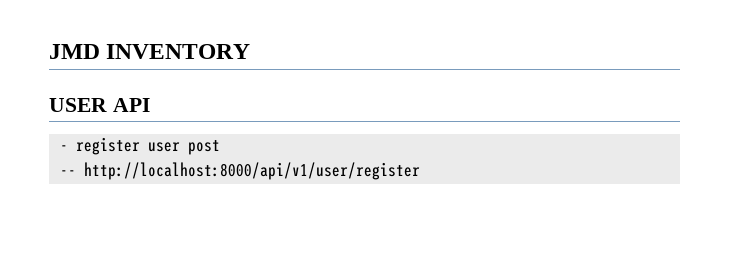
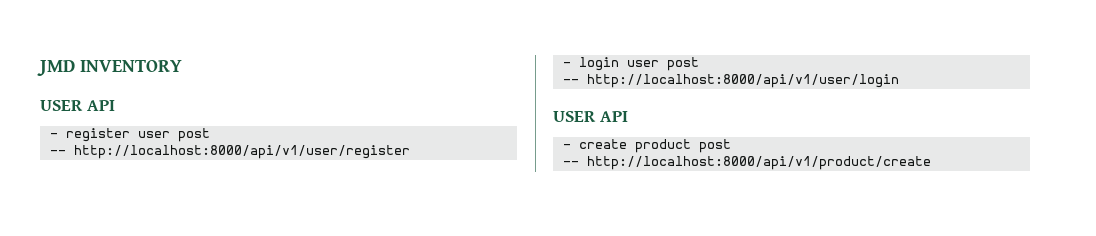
+ - login user post
+ -- http://localhost:8000/api/v1/user/login
+ USER API
+ - create product post
+ -- http://localhost:8000/api/v1/product/create

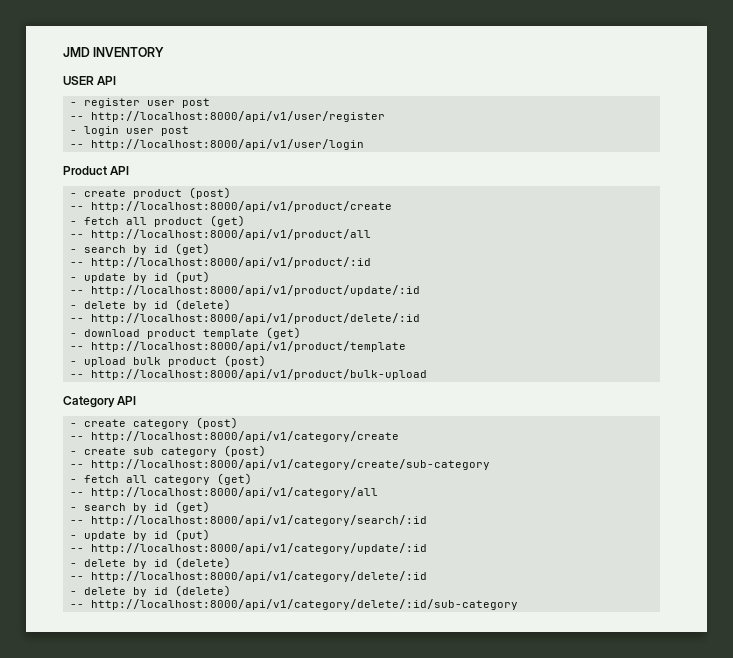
  -- http://localhost:8000/api/v1/user/login
- USER API
+ Product API
- - create product post
+ - create product (post)
+ - fetch all product (get)
+ -- http://localhost:8000/api/v1/product/all
+ - search by id (get)
+ -- http://localhost:8000/api/v1/product/:id
+ - update by id (put)
+ -- http://localhost:8000/api/v1/product/update/:id
+ - delete by id (delete)
+ -- http://localhost:8000/api/v1/product/delete/:id
+ - download product template (get)
+ -- http://localhost:8000/api/v1/product/template
+ - upload bulk product (post)
+ -- http://localhost:8000/api/v1/product/bulk-upload
+ Category API
+ - create category (post)
+ -- http://localhost:8000/api/v1/category/create
+ - create sub category (post)
+ -- http://localhost:8000/api/v1/category/create/sub-category
+ - fetch all category (get)
+ -- http://localhost:8000/api/v1/category/all
+ - search by id (get)
+ -- http://localhost:8000/api/v1/category/search/:id
+ - update by id (put)
+ -- http://localhost:8000/api/v1/category/update/:id
+ - delete by id (delete)
+ -- http://localhost:8000/api/v1/category/delete/:id
+ - delete by id (delete)
+ -- http://localhost:8000/api/v1/category/delete/:id/sub-category

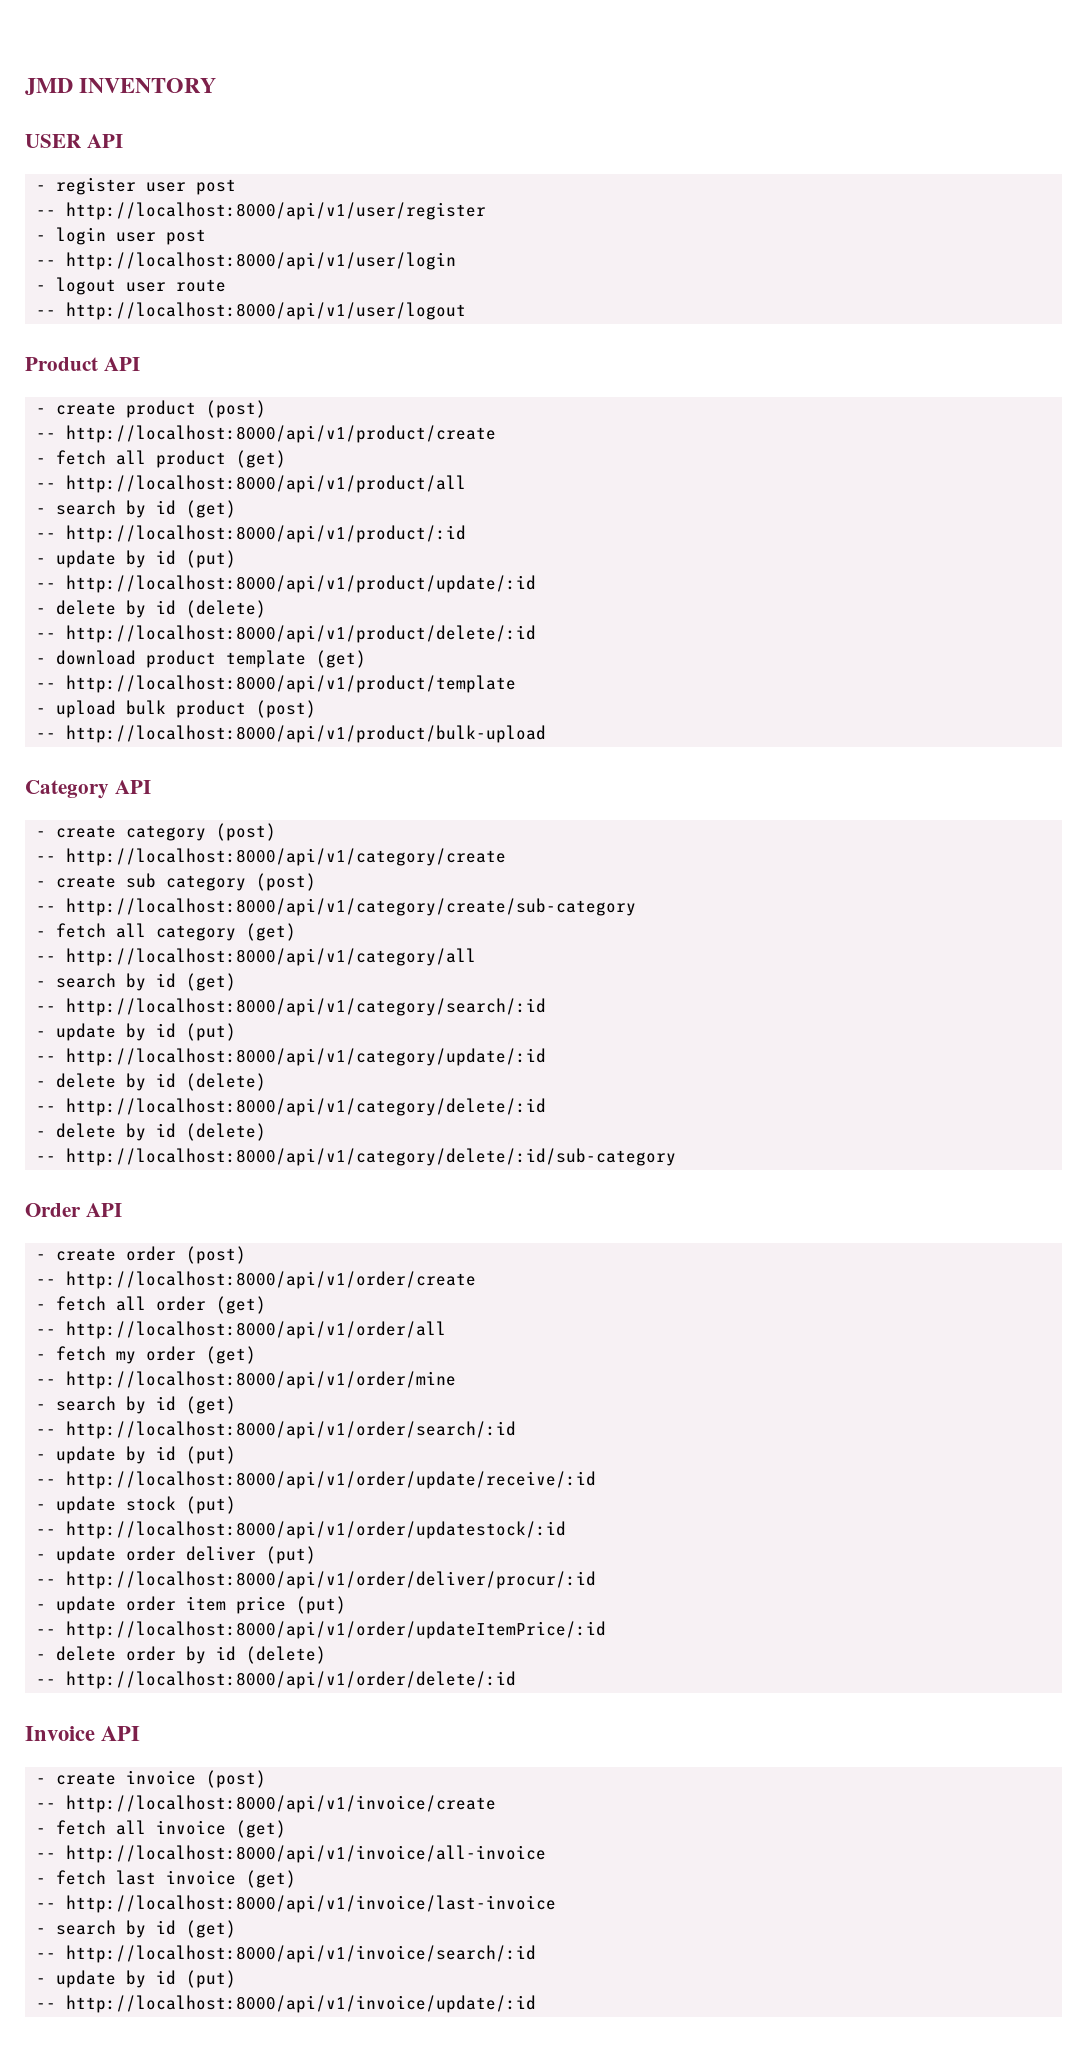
+ - logout user route
+ -- http://localhost:8000/api/v1/user/logout
+ Order API
+ - create order (post)
+ -- http://localhost:8000/api/v1/order/create
+ - fetch all order (get)
+ -- http://localhost:8000/api/v1/order/all
+ - fetch my order (get)
+ -- http://localhost:8000/api/v1/order/mine
+ - search by id (get)
+ -- http://localhost:8000/api/v1/order/search/:id
+ - update by id (put)
+ -- http://localhost:8000/api/v1/order/update/receive/:id
+ - update stock (put)
+ -- http://localhost:8000/api/v1/order/updatestock/:id
+ - update order deliver (put)
+ -- http://localhost:8000/api/v1/order/deliver/procur/:id
+ - update order item price (put)
+ -- http://localhost:8000/api/v1/order/updateItemPrice/:id
+ - delete order by id (delete)
+ -- http://localhost:8000/api/v1/order/delete/:id
+ Invoice API
+ - create invoice (post)
+ -- http://localhost:8000/api/v1/invoice/create
+ - fetch all invoice (get)
+ -- http://localhost:8000/api/v1/invoice/all-invoice
+ - fetch last invoice (get)
+ -- http://localhost:8000/api/v1/invoice/last-invoice
+ - search by id (get)
+ -- http://localhost:8000/api/v1/invoice/search/:id
+ - update by id (put)
+ -- http://localhost:8000/api/v1/invoice/update/:id

